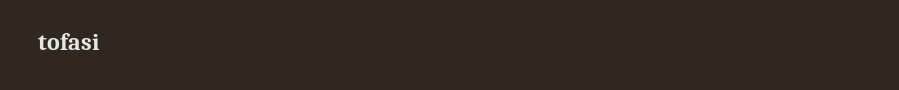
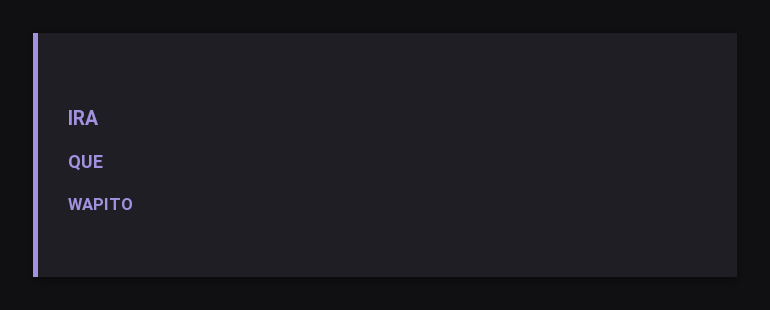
- tofasi
+ IRA
+ QUE
+ WAPITO

